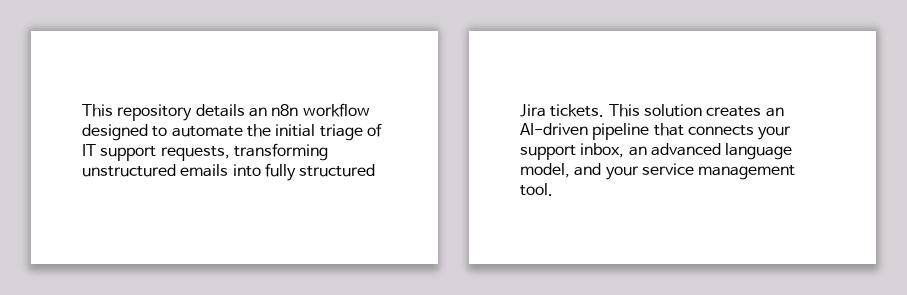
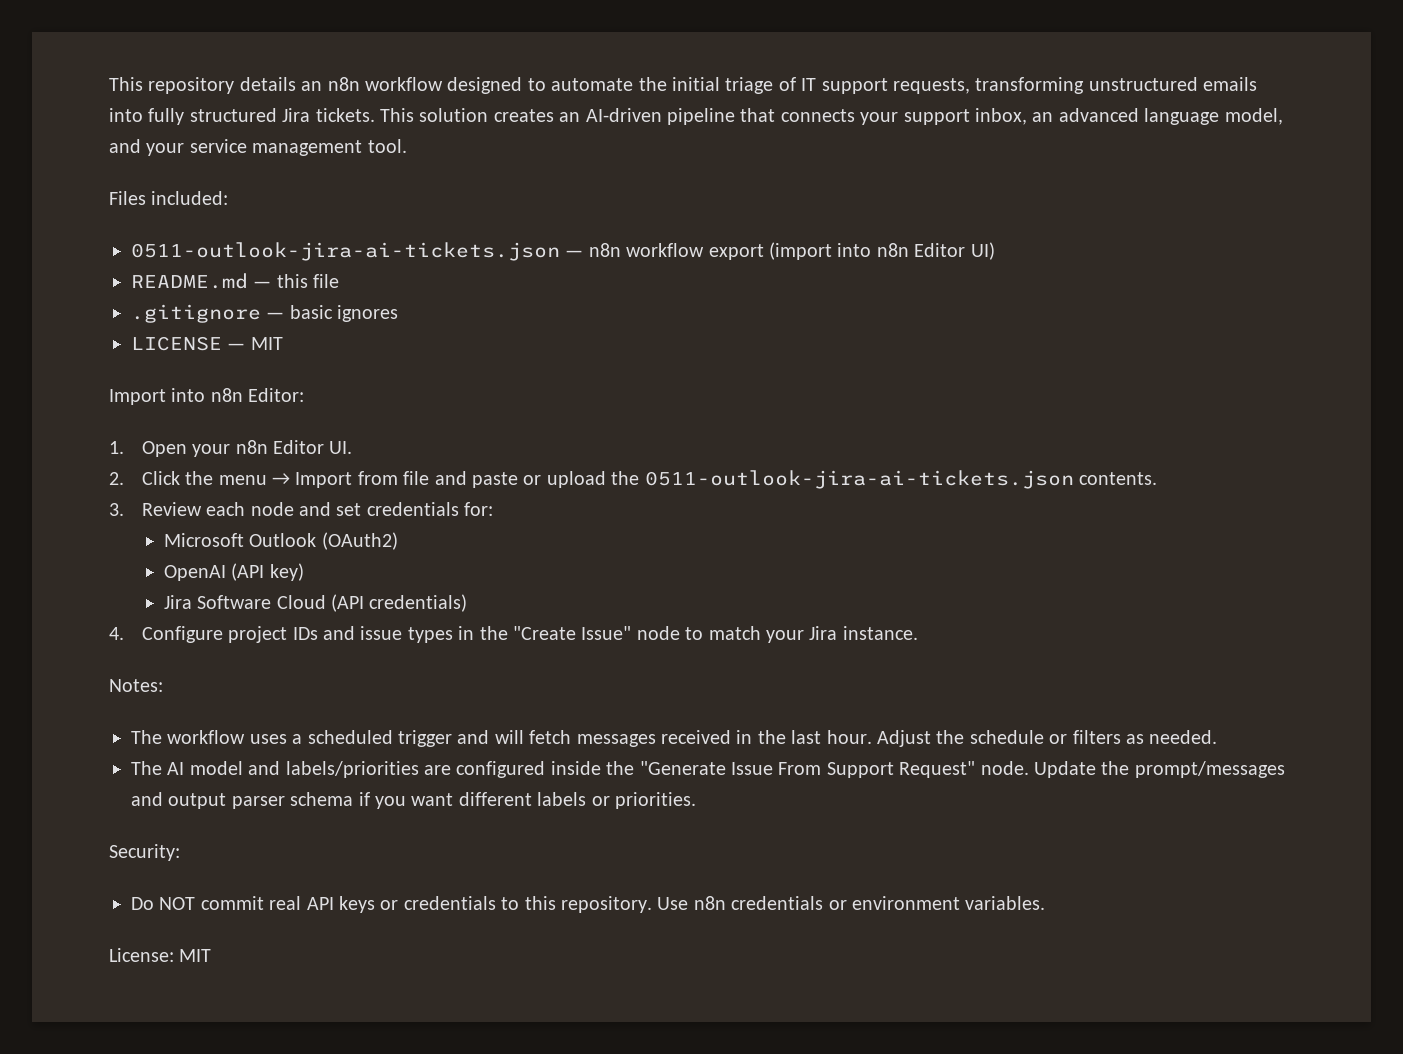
+ Files included:
+ 0511-outlook-jira-ai-tickets.json — n8n workflow export (import into n8n Editor UI)
+ README.md — this file
+ .gitignore — basic ignores
+ LICENSE — MIT
+ Import into n8n Editor:
+ 1. Open your n8n Editor UI.
+ 2. Click the menu → Import from file and paste or upload the 0511-outlook-jira-ai-tickets.json contents.
+ 3. Review each node and set credentials for:
+ Microsoft Outlook (OAuth2)
+ OpenAI (API key)
+ Jira Software Cloud (API credentials)
+ 4. Configure project IDs and issue types in the "Create Issue" node to match your Jira instance.
+ Notes:
+ The workflow uses a scheduled trigger and will fetch messages received in the last hour. Adjust the schedule or filters as needed.
+ The AI model and labels/priorities are configured inside the "Generate Issue From Support Request" node. Update the prompt/messages and output parser schema if you want different labels or priorities.
+ Security:
+ Do NOT commit real API keys or credentials to this repository. Use n8n credentials or environment variables.
+ License: MIT

